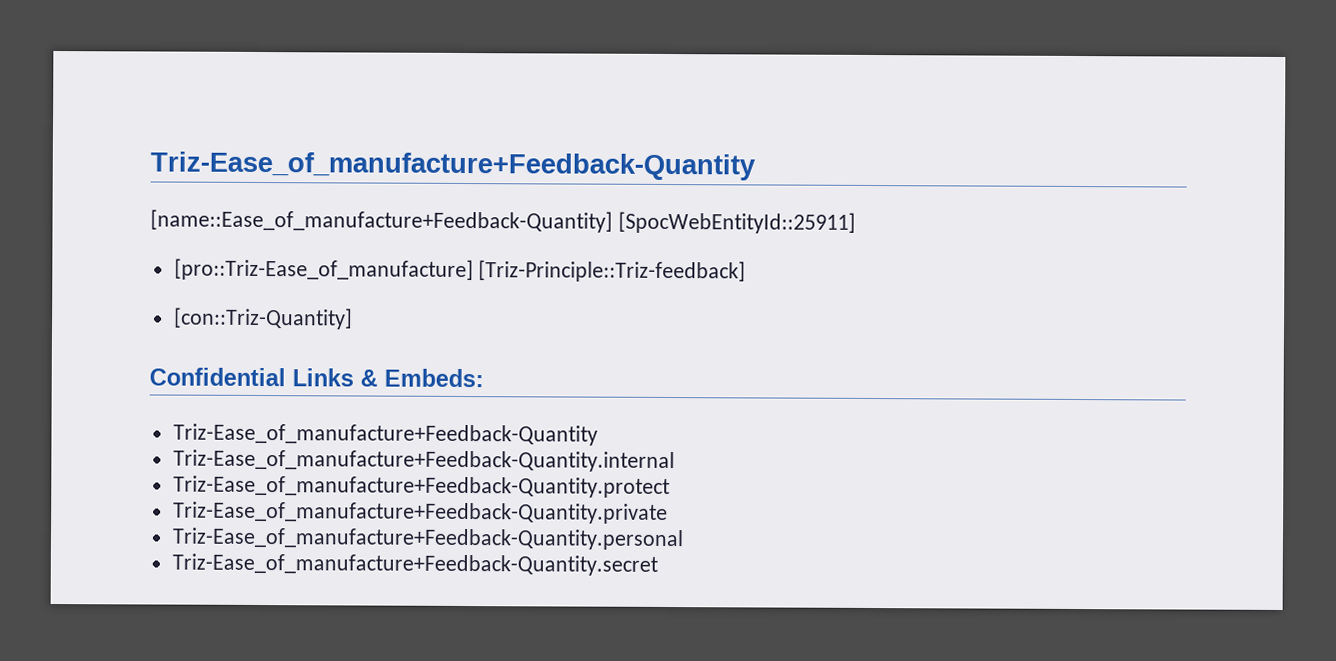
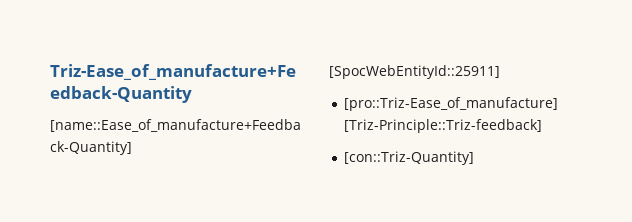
- Confidential Links & Embeds:
- Triz-Ease_of_manufacture+Feedback-Quantity
- Triz-Ease_of_manufacture+Feedback-Quantity.internal
- Triz-Ease_of_manufacture+Feedback-Quantity.protect
- Triz-Ease_of_manufacture+Feedback-Quantity.private
- Triz-Ease_of_manufacture+Feedback-Quantity.personal
- Triz-Ease_of_manufacture+Feedback-Quantity.secret

